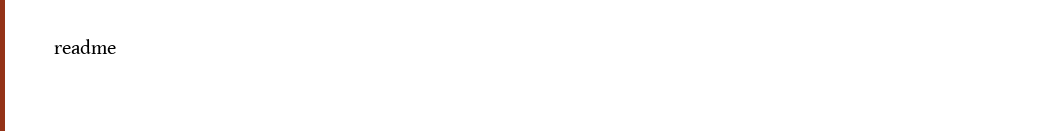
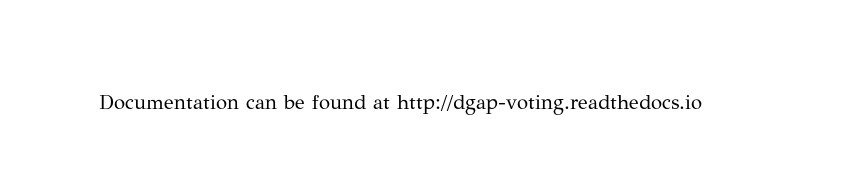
- readme
+ Documentation can be found at http://dgap-voting.readthedocs.io

